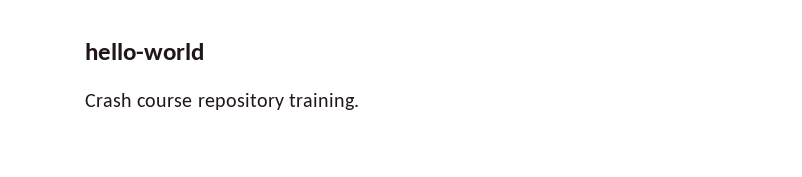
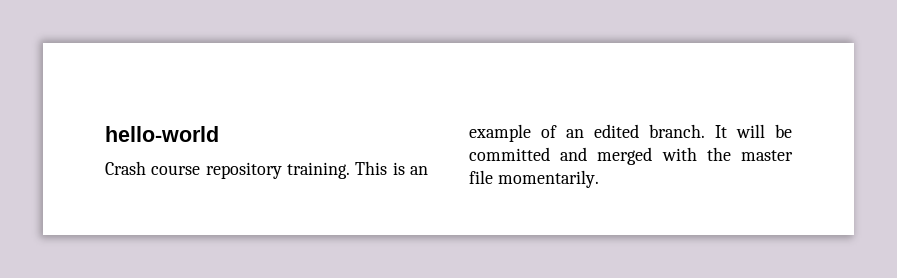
+ This is an example of an edited branch. It will be committed and merged with the master file momentarily.

